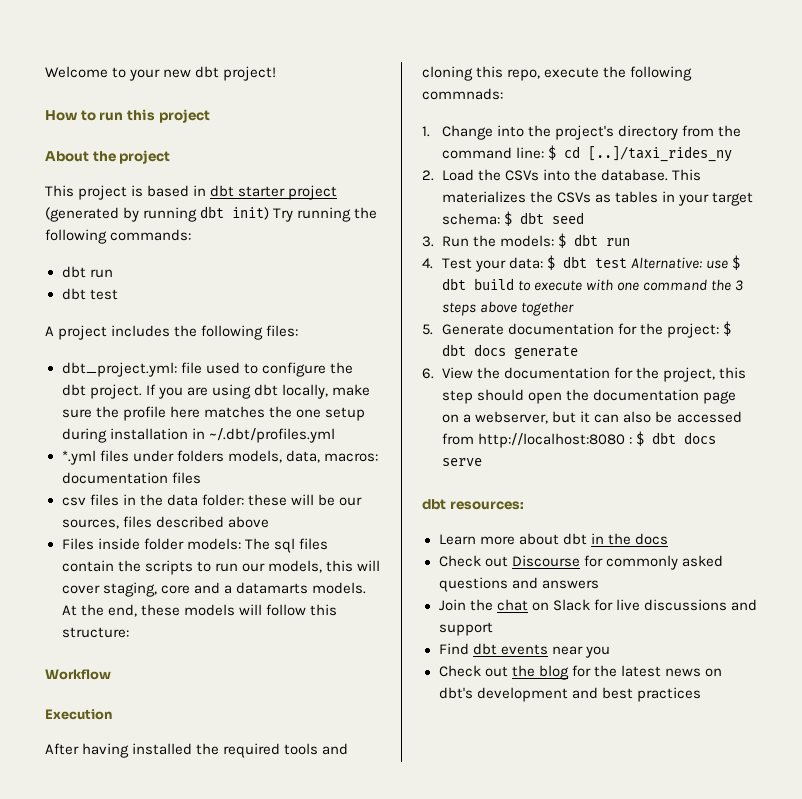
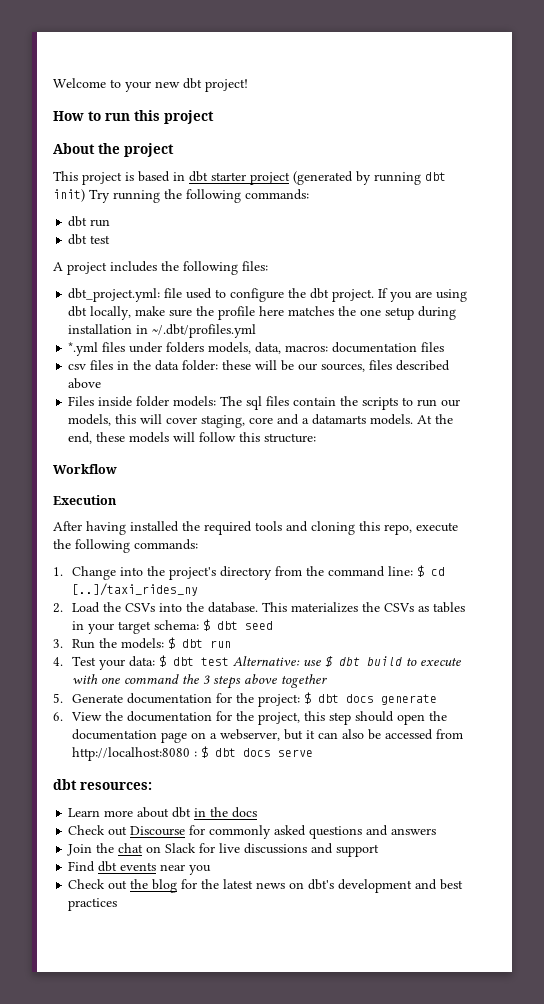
- After having installed the required tools and cloning this repo, execute the following commnads:
+ After having installed the required tools and cloning this repo, execute the following commands:

